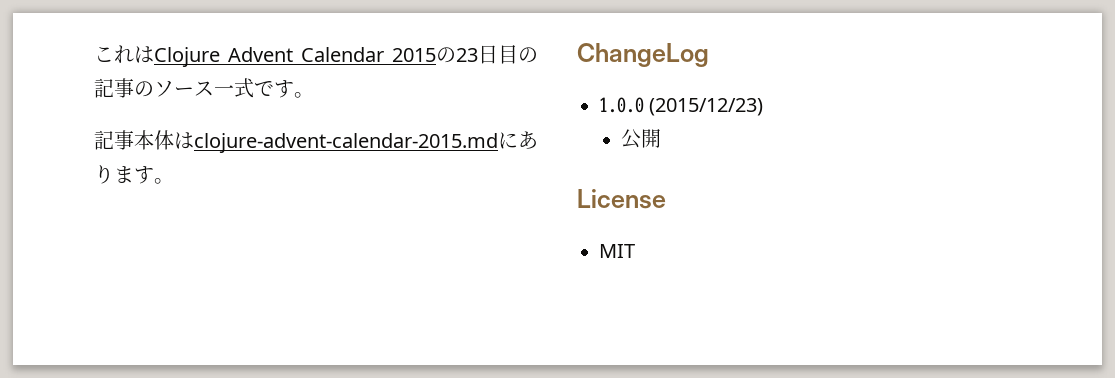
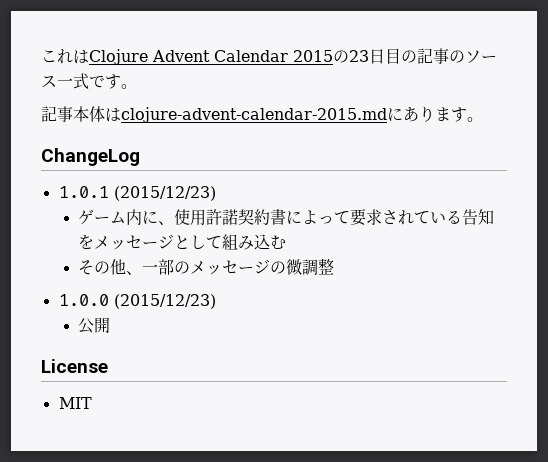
+ 1.0.1 (2015/12/23)
+ ゲーム内に、使用許諾契約書によって要求されている告知をメッセージとして組み込む
+ その他、一部のメッセージの微調整

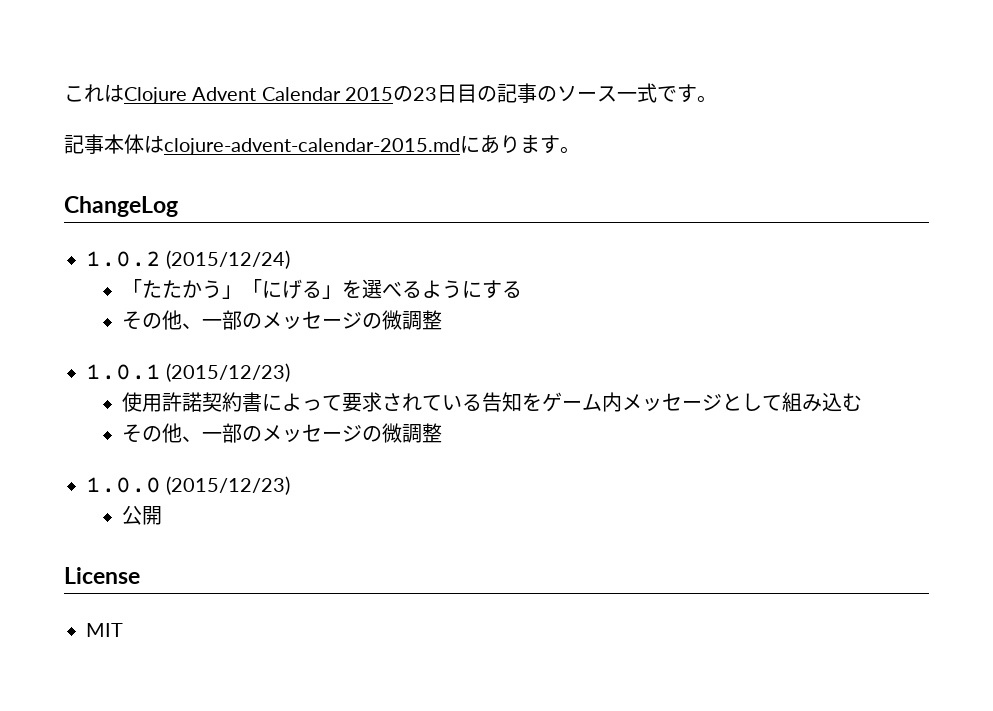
+ 1.0.2 (2015/12/24)
+ 「たたかう」「にげる」を選べるようにする
+ その他、一部のメッセージの微調整
- ゲーム内に、使用許諾契約書によって要求されている告知をメッセージとして組み込む
+ 使用許諾契約書によって要求されている告知をゲーム内メッセージとして組み込む

